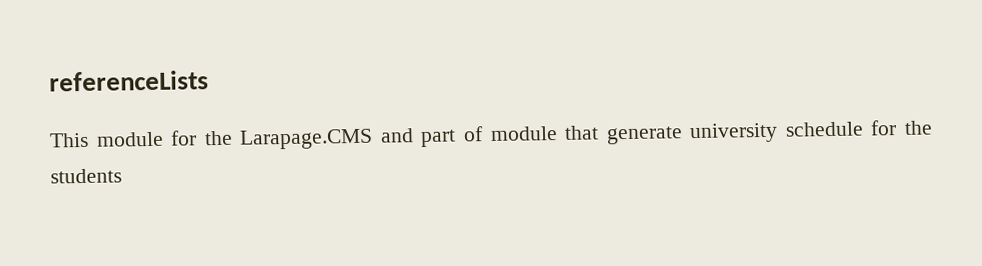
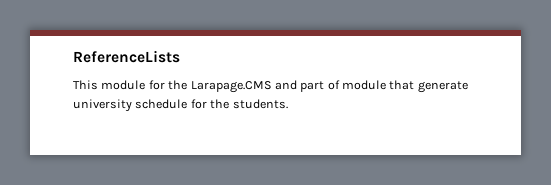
- referenceLists
+ ReferenceLists
- This module for the Larapage.CMS and part of module that generate university schedule for the students
+ This module for the Larapage.CMS and part of module that generate university schedule for the students.

